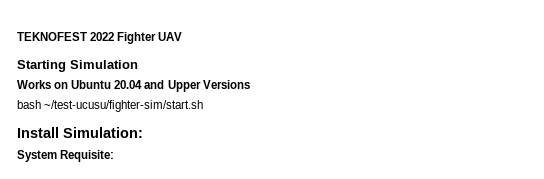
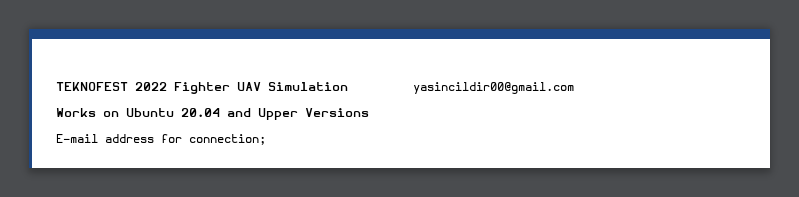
- TEKNOFEST 2022 Fighter UAV
- Starting Simulation
+ TEKNOFEST 2022 Fighter UAV Simulation
- bash ~/test-ucusu/fighter-sim/start.sh
- Install Simulation:
- System Requisite:
+ E-mail address for connection; yasincildir00@gmail.com

